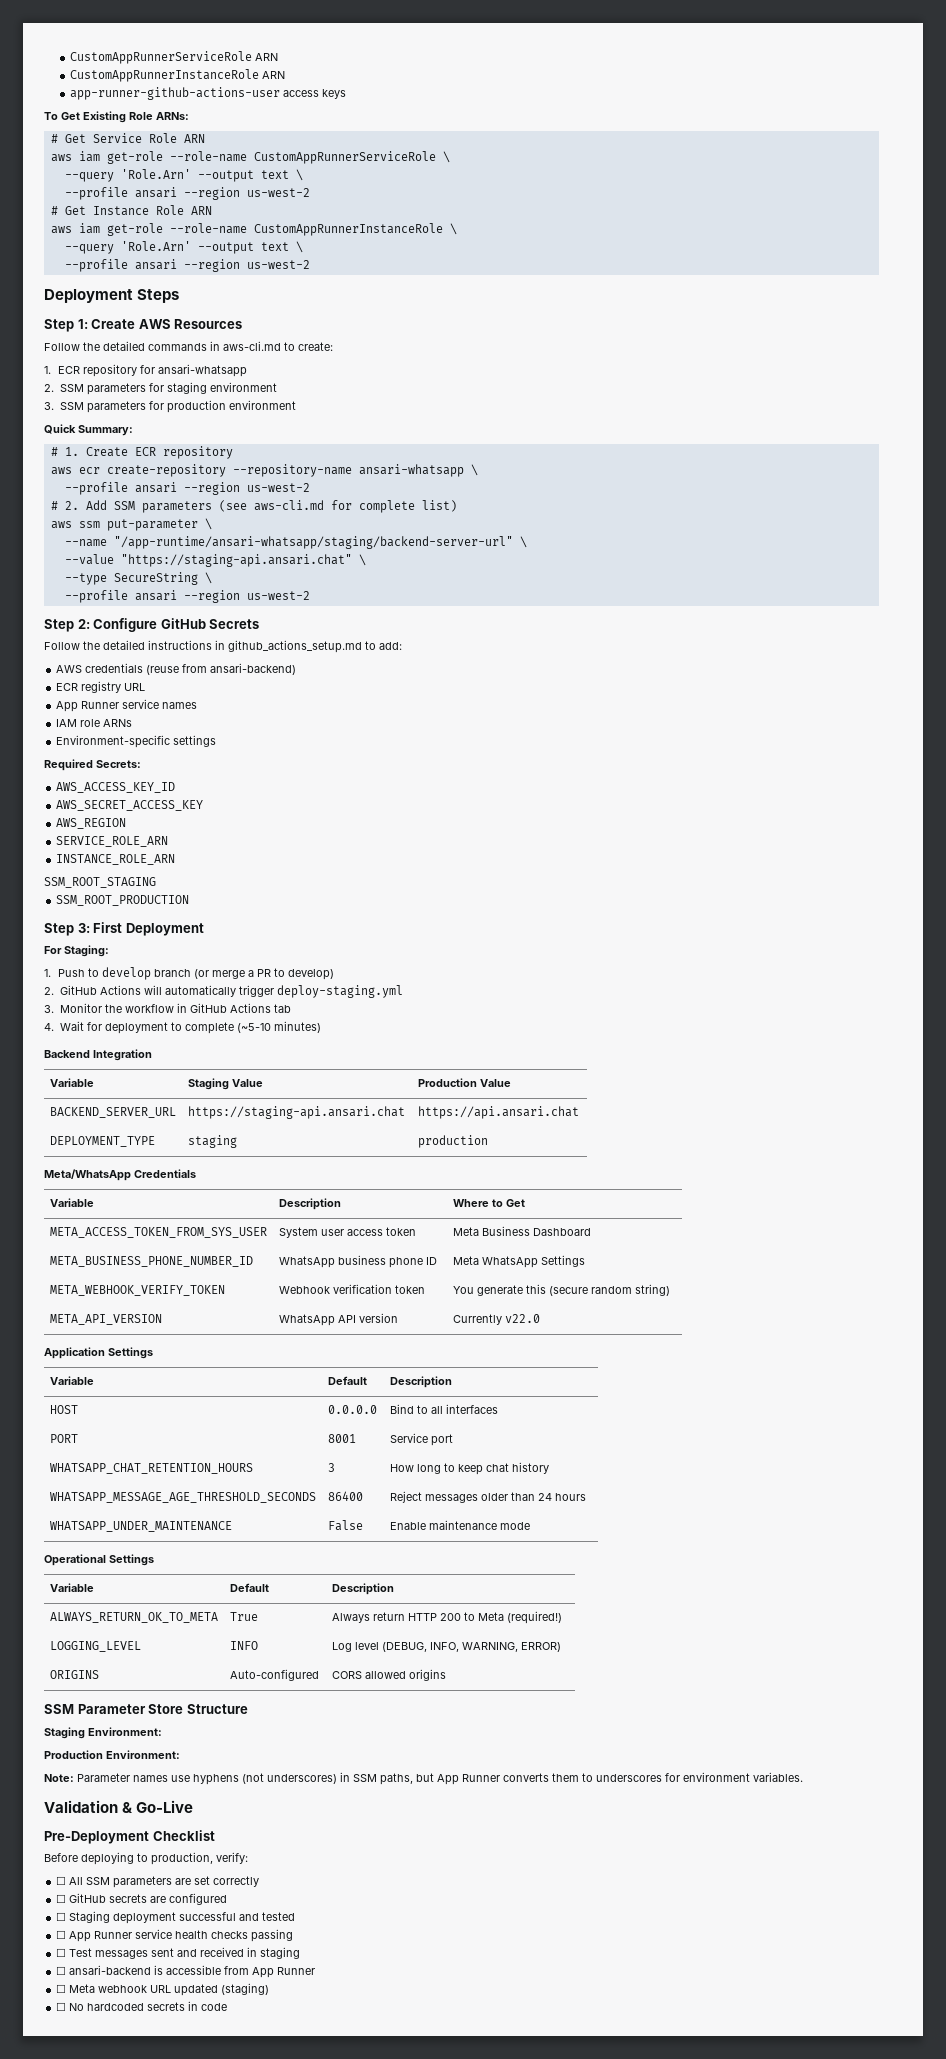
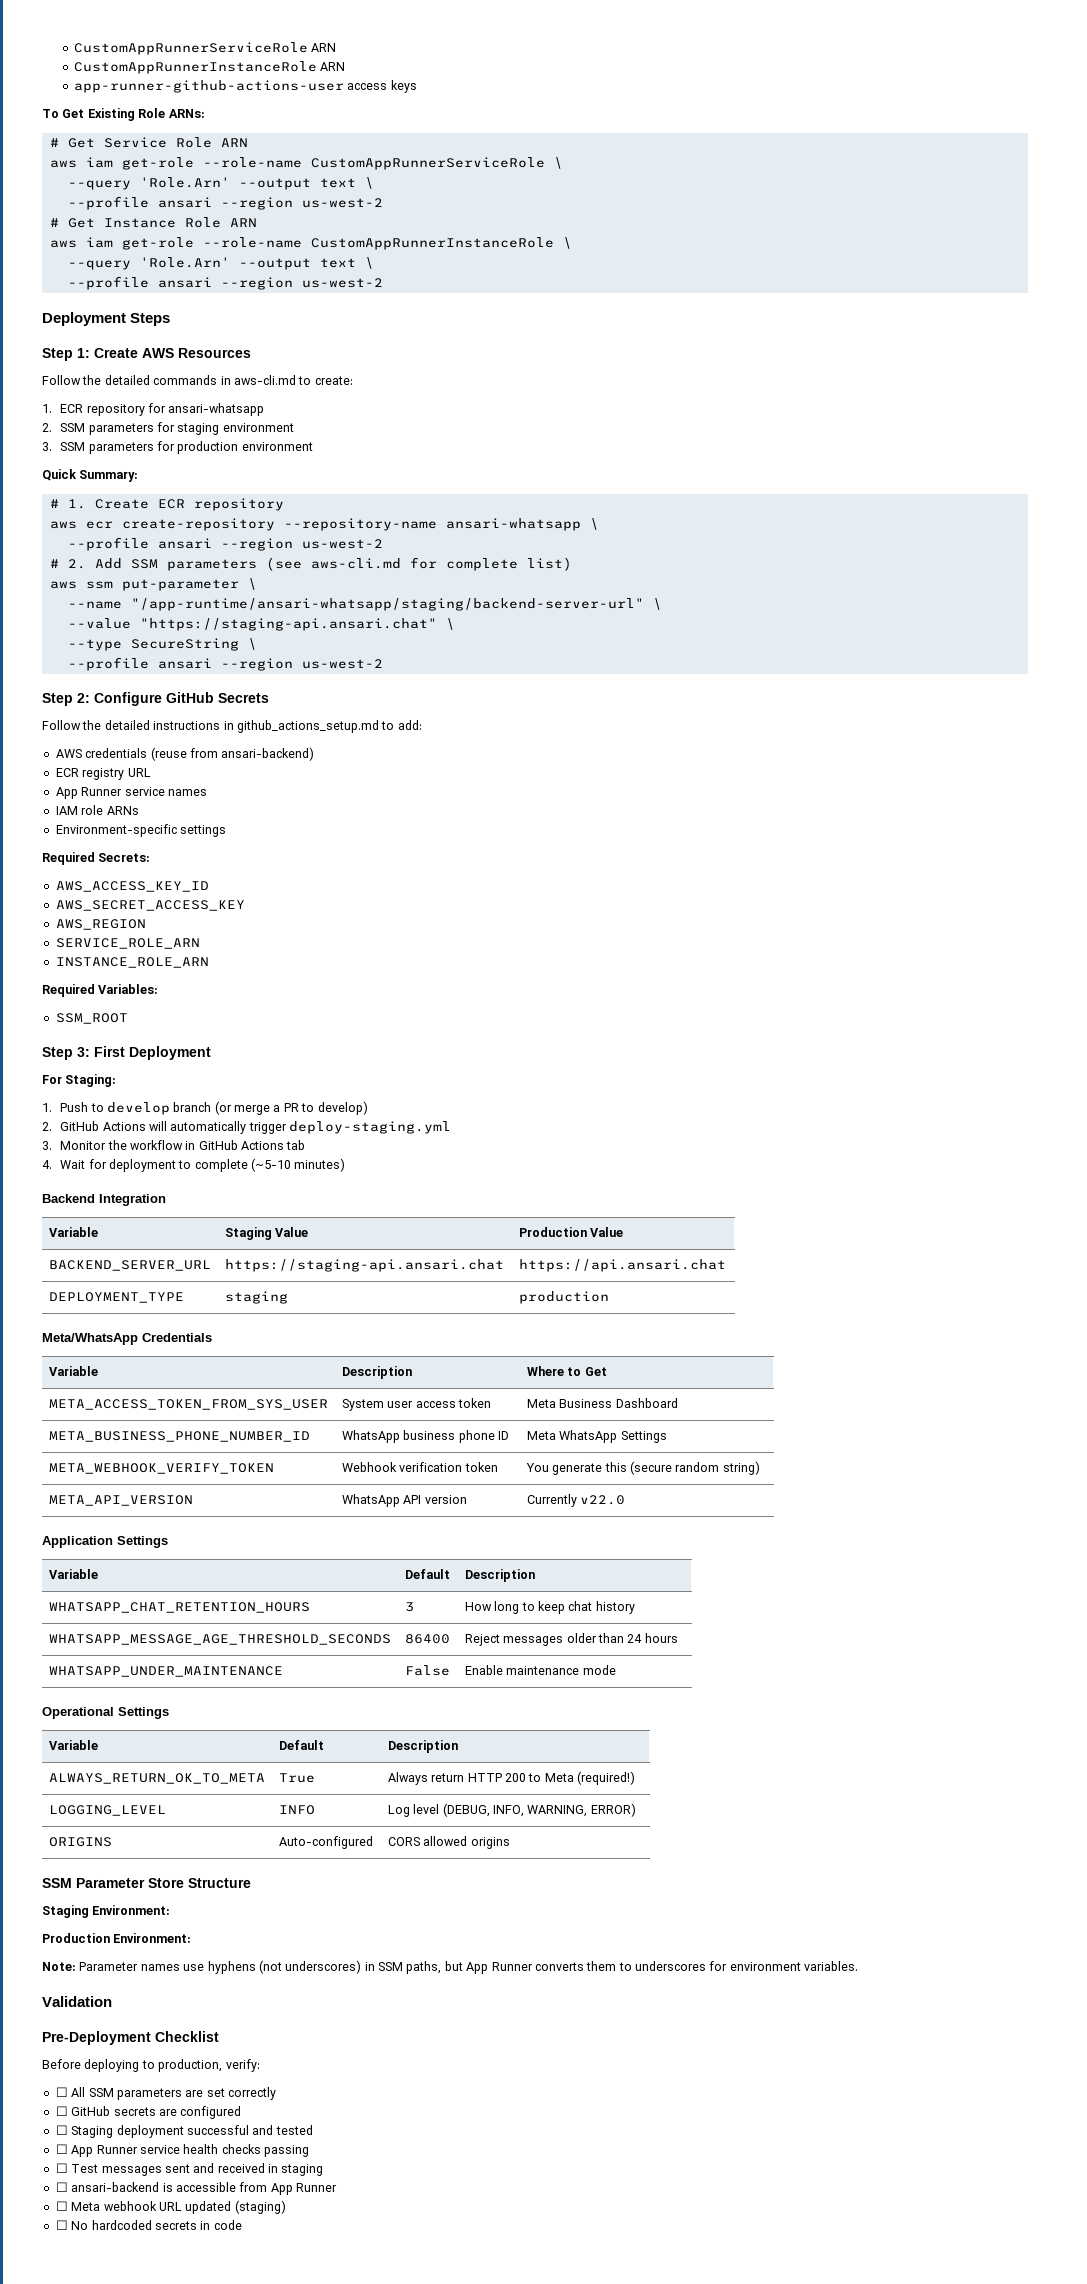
- SSM_ROOT_STAGING
- SSM_ROOT_PRODUCTION
+ Required Variables:
+ SSM_ROOT
- HOST | 0.0.0.0 | Bind to all interfaces
- PORT | 8001 | Service port
- Validation & Go-Live
+ Validation

